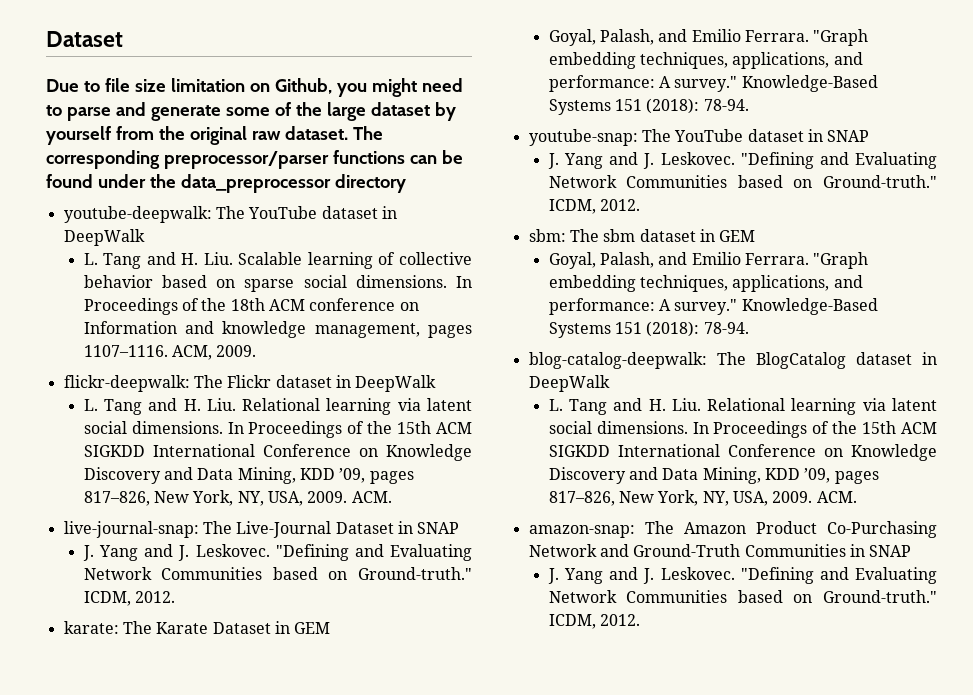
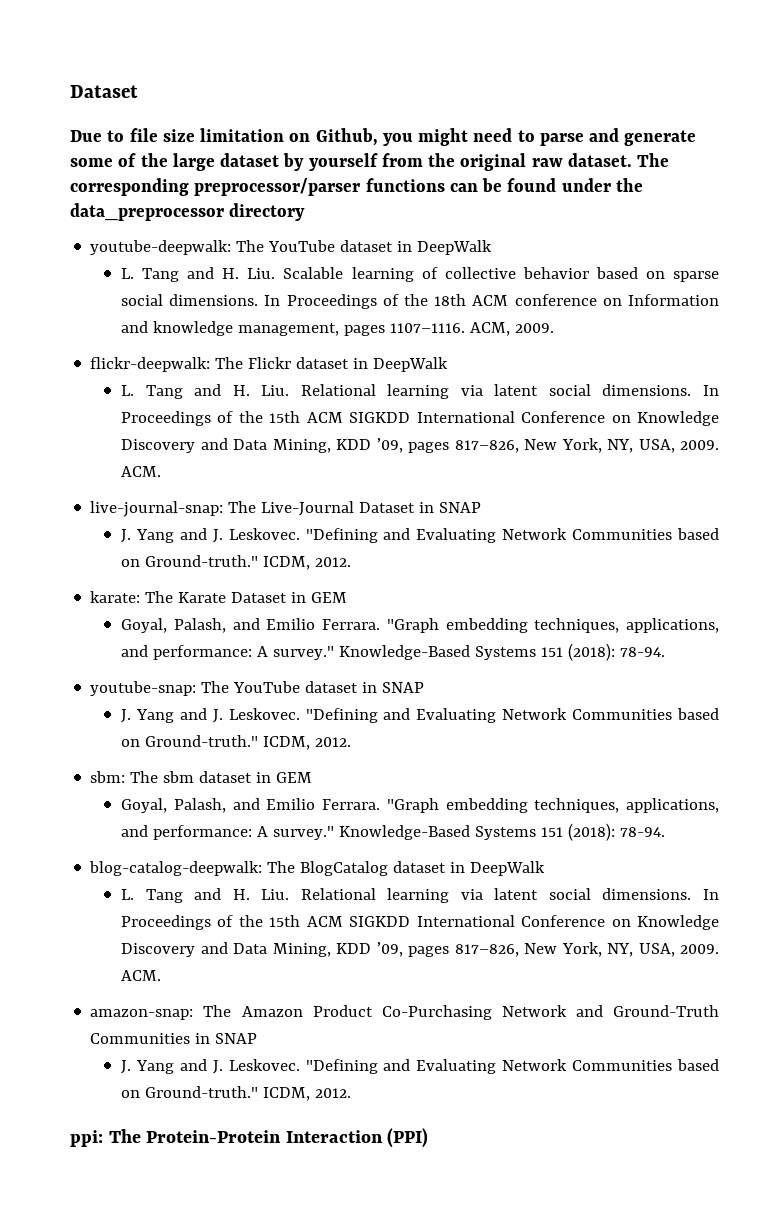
+ ppi: The Protein-Protein Interaction (PPI)

